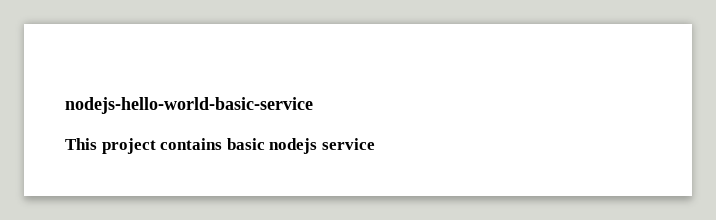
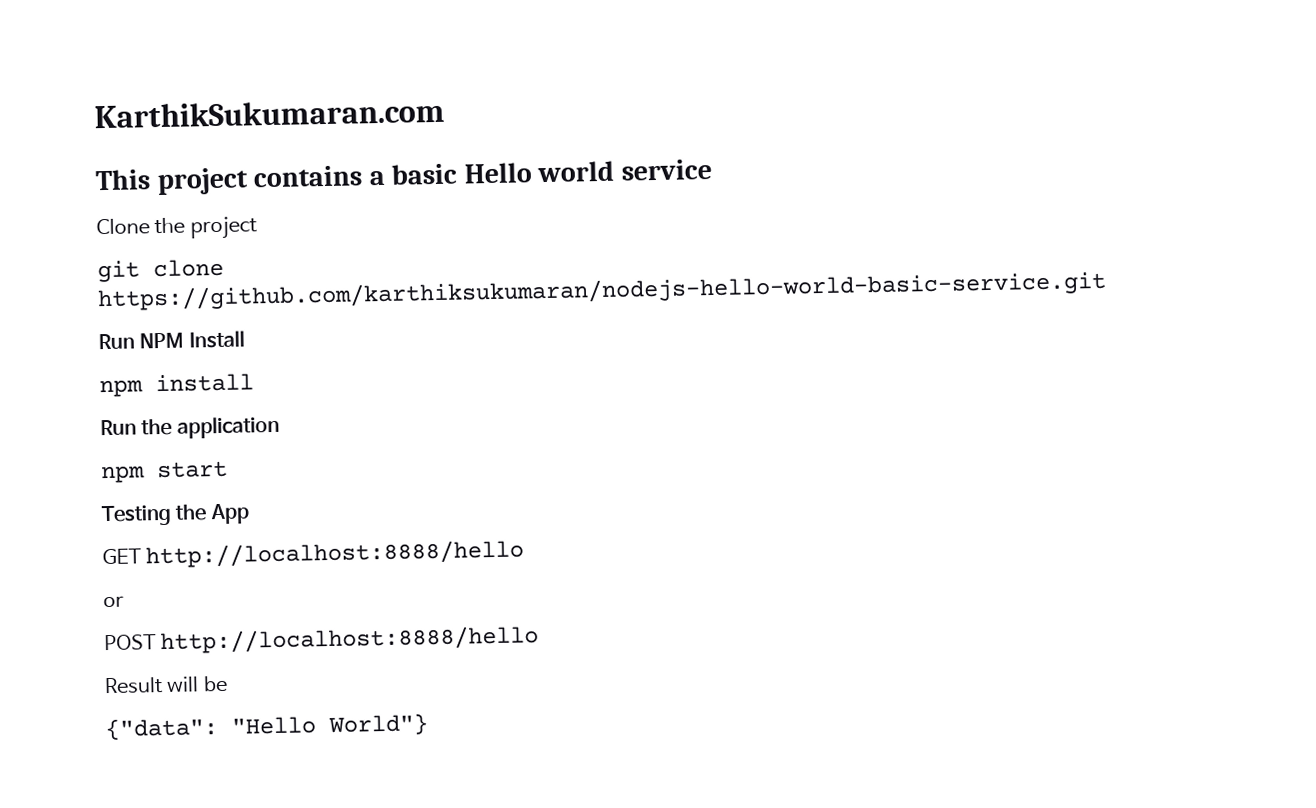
- nodejs-hello-world-basic-service
+ KarthikSukumaran.com
- This project contains basic nodejs service
+ This project contains a basic Hello world service
+ Clone the project
+ git clone https://github.com/karthiksukumaran/nodejs-hello-world-basic-service.git
+ Run NPM Install
+ npm install
+ Run the application
+ npm start
+ Testing the App
+ GET http://localhost:8888/hello
+ or
+ POST http://localhost:8888/hello
+ Result will be
+ {"data": "Hello World"}

